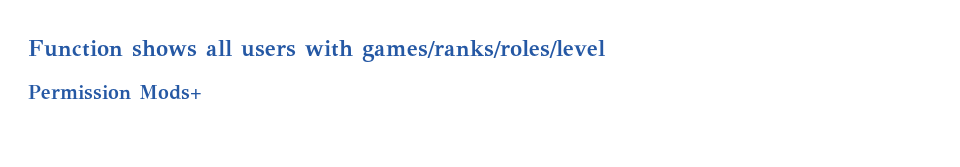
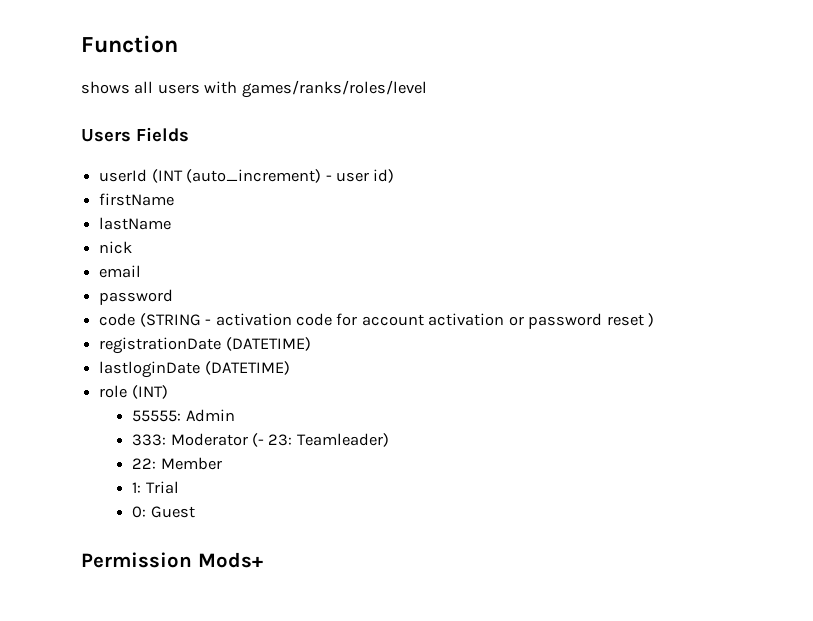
- Function shows all users with games/ranks/roles/level
+ Function
+ shows all users with games/ranks/roles/level
+ Users Fields
+ userId (INT (auto_increment) - user id)
+ firstName
+ lastName
+ nick
+ email
+ password
+ code (STRING - activation code for account activation or password reset )
+ registrationDate (DATETIME)
+ lastloginDate (DATETIME)
+ role (INT)
+ 55555: Admin
+ 333: Moderator (- 23: Teamleader)
+ 22: Member
+ 1: Trial
+ 0: Guest

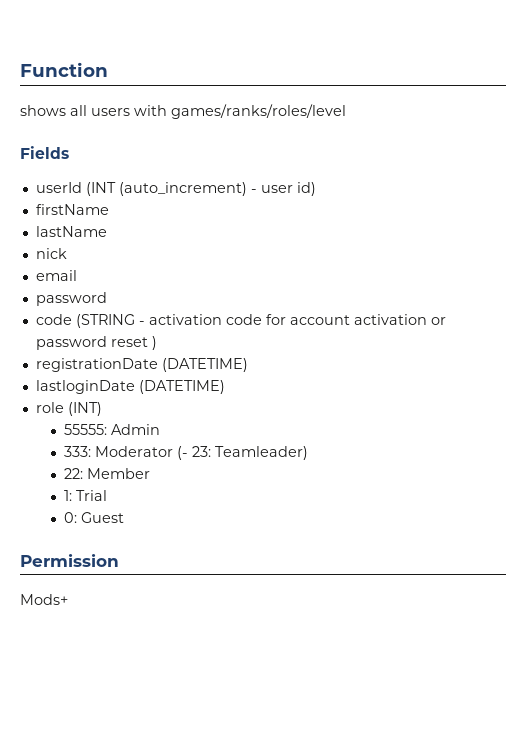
- Users Fields
+ Fields
- Permission Mods+
+ Permission
+ Mods+

